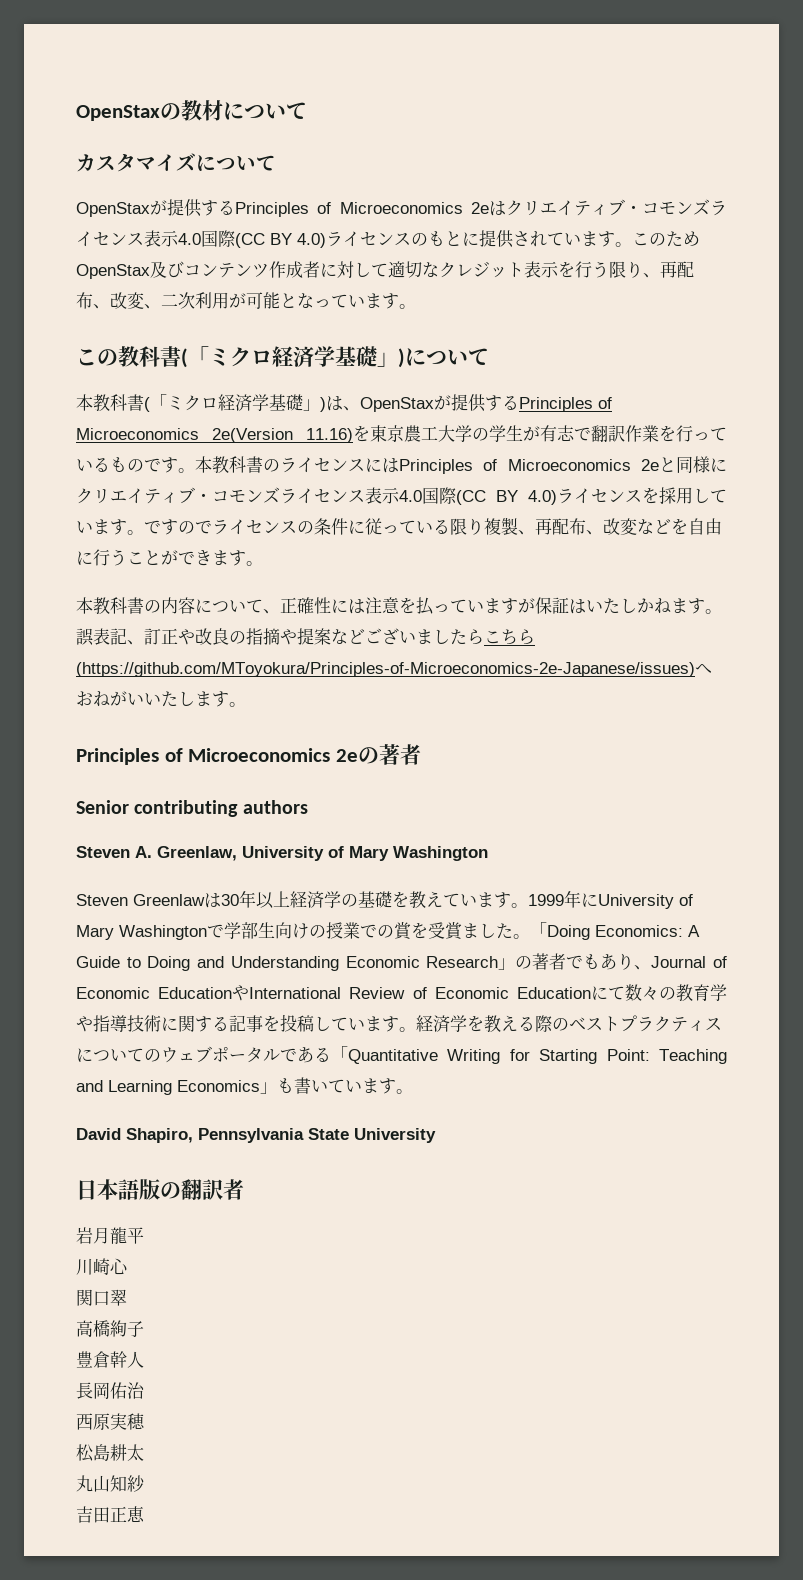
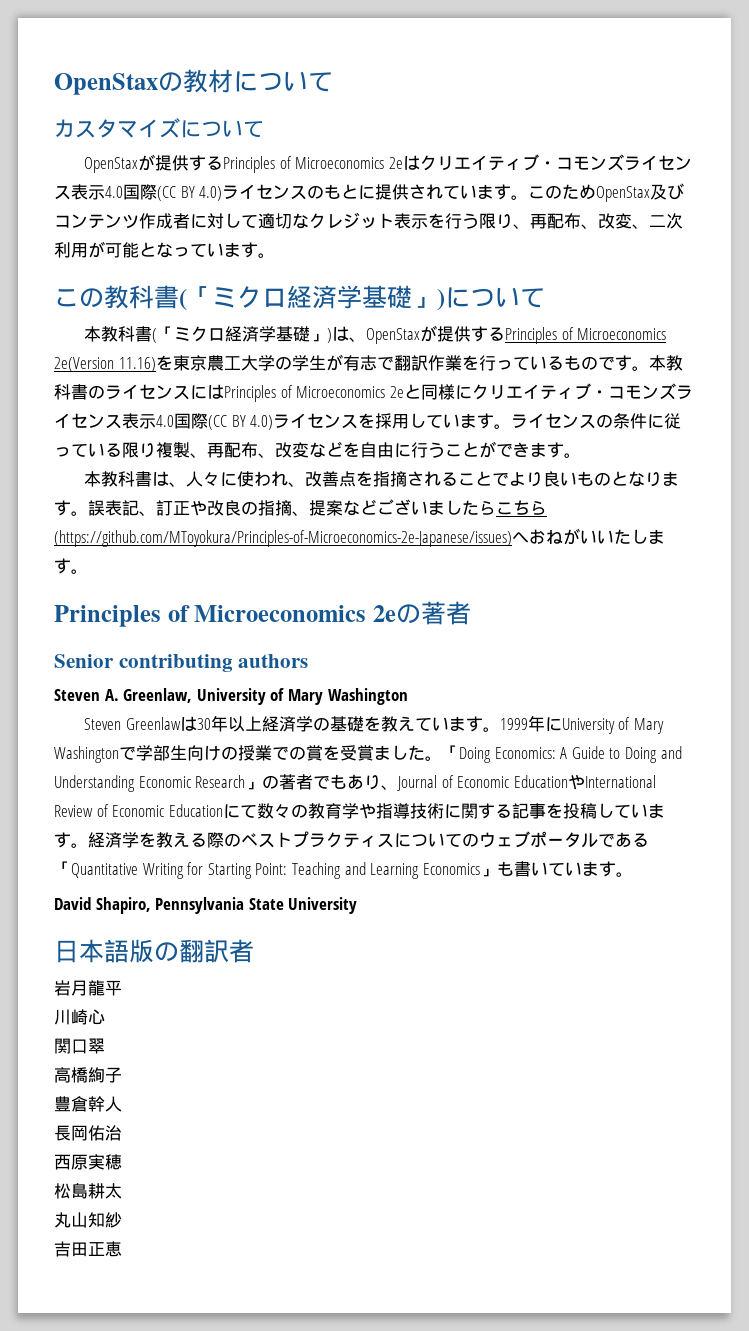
- ですのでライセンスの条件に従っている限り複製、再配布、改変などを自由に行うことができます。
+ ライセンスの条件に従っている限り複製、再配布、改変などを自由に行うことができます。
- 本教科書の内容について、正確性には注意を払っていますが保証はいたしかねます。
+ 本教科書は、人々に使われ、改善点を指摘されることでより良いものとなります。
- 誤表記、訂正や改良の指摘や提案などございましたらこちら(https://github.com/MToyokura/Principles-of-Microeconomics-2e-Japanese/issues)へおねがいいたします。
+ 誤表記、訂正や改良の指摘、提案などございましたらこちら(https://github.com/MToyokura/Principles-of-Microeconomics-2e-Japanese/issues)へおねがいいたします。

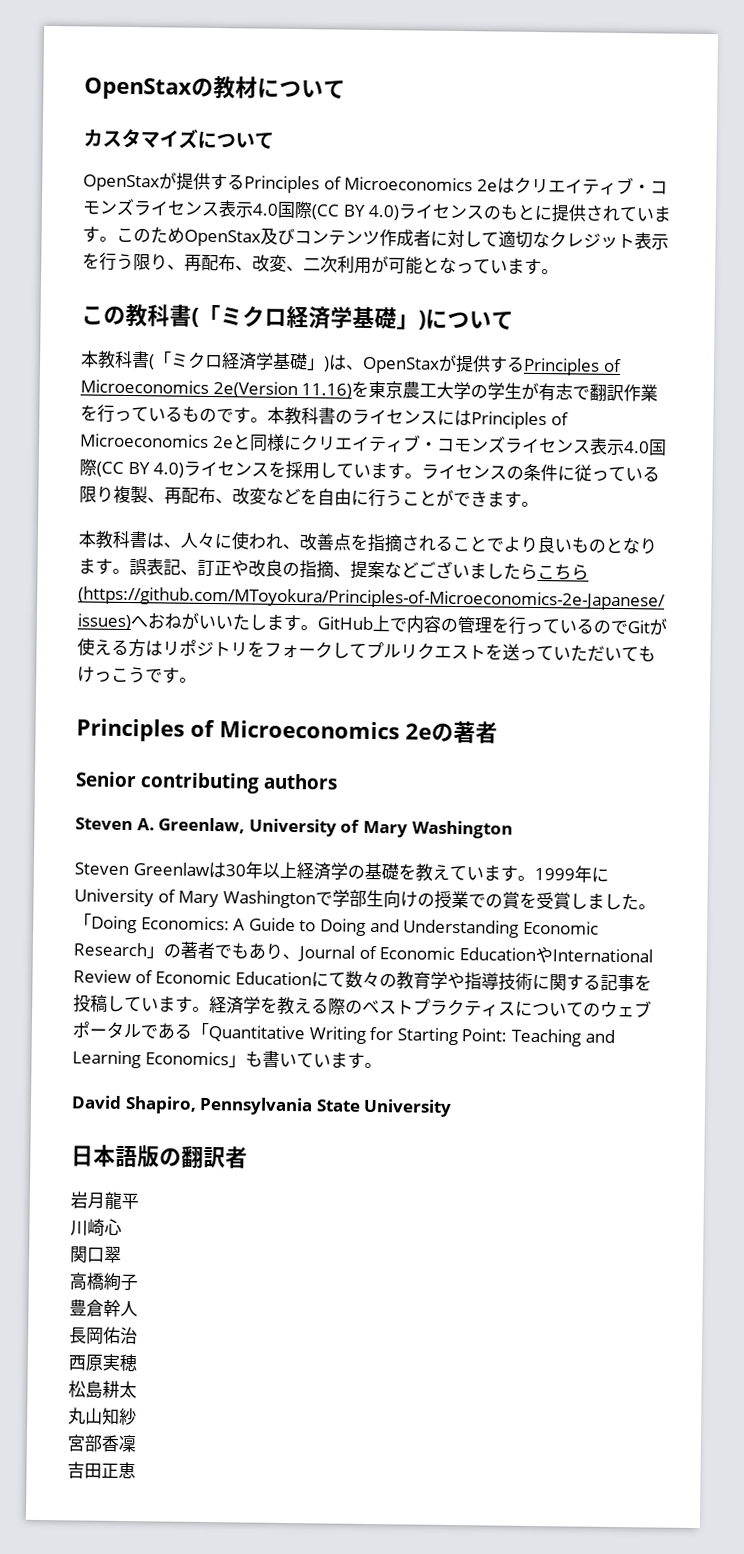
+ GitHub上で内容の管理を行っているのでGitが使える方はリポジトリをフォークしてプルリクエストを送っていただいてもけっこうです。
- 1999年にUniversity of Mary Washingtonで学部生向けの授業での賞を受賞ました。
+ 1999年にUniversity of Mary Washingtonで学部生向けの授業での賞を受賞しました。
+ 宮部香凜

